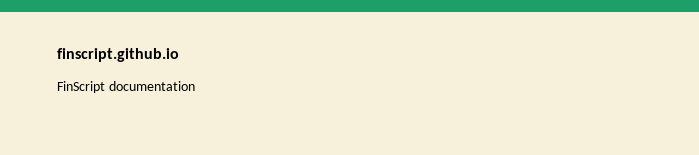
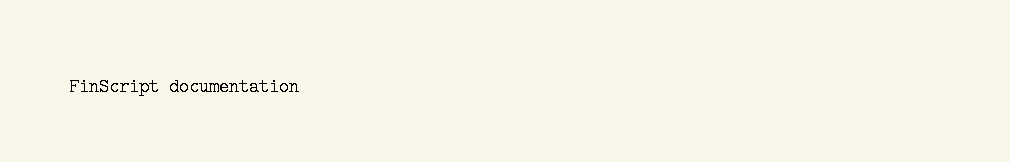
- finscript.github.io

